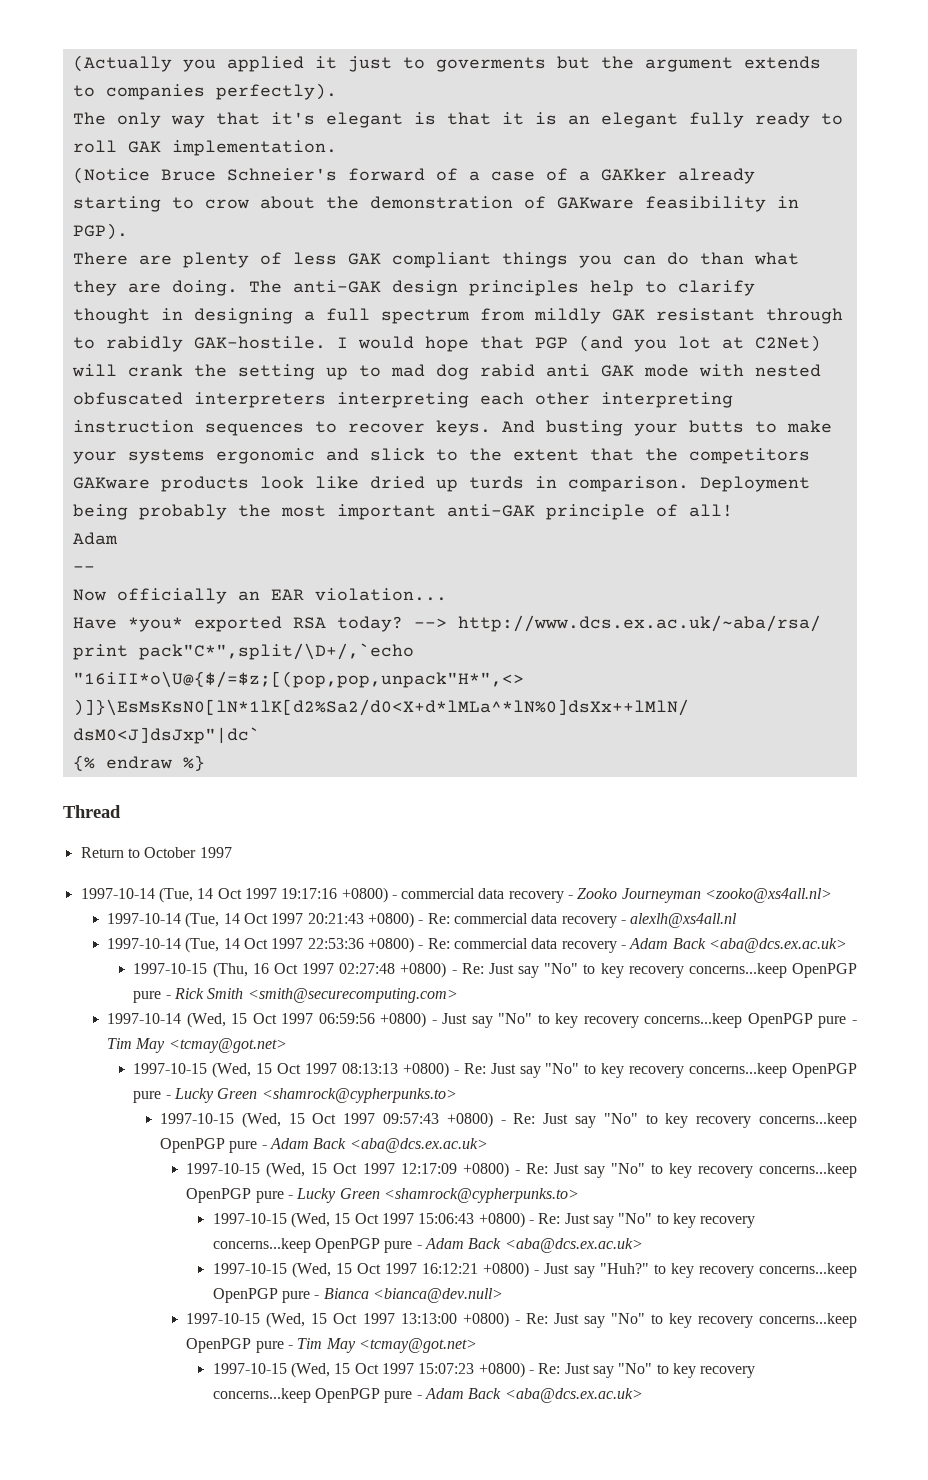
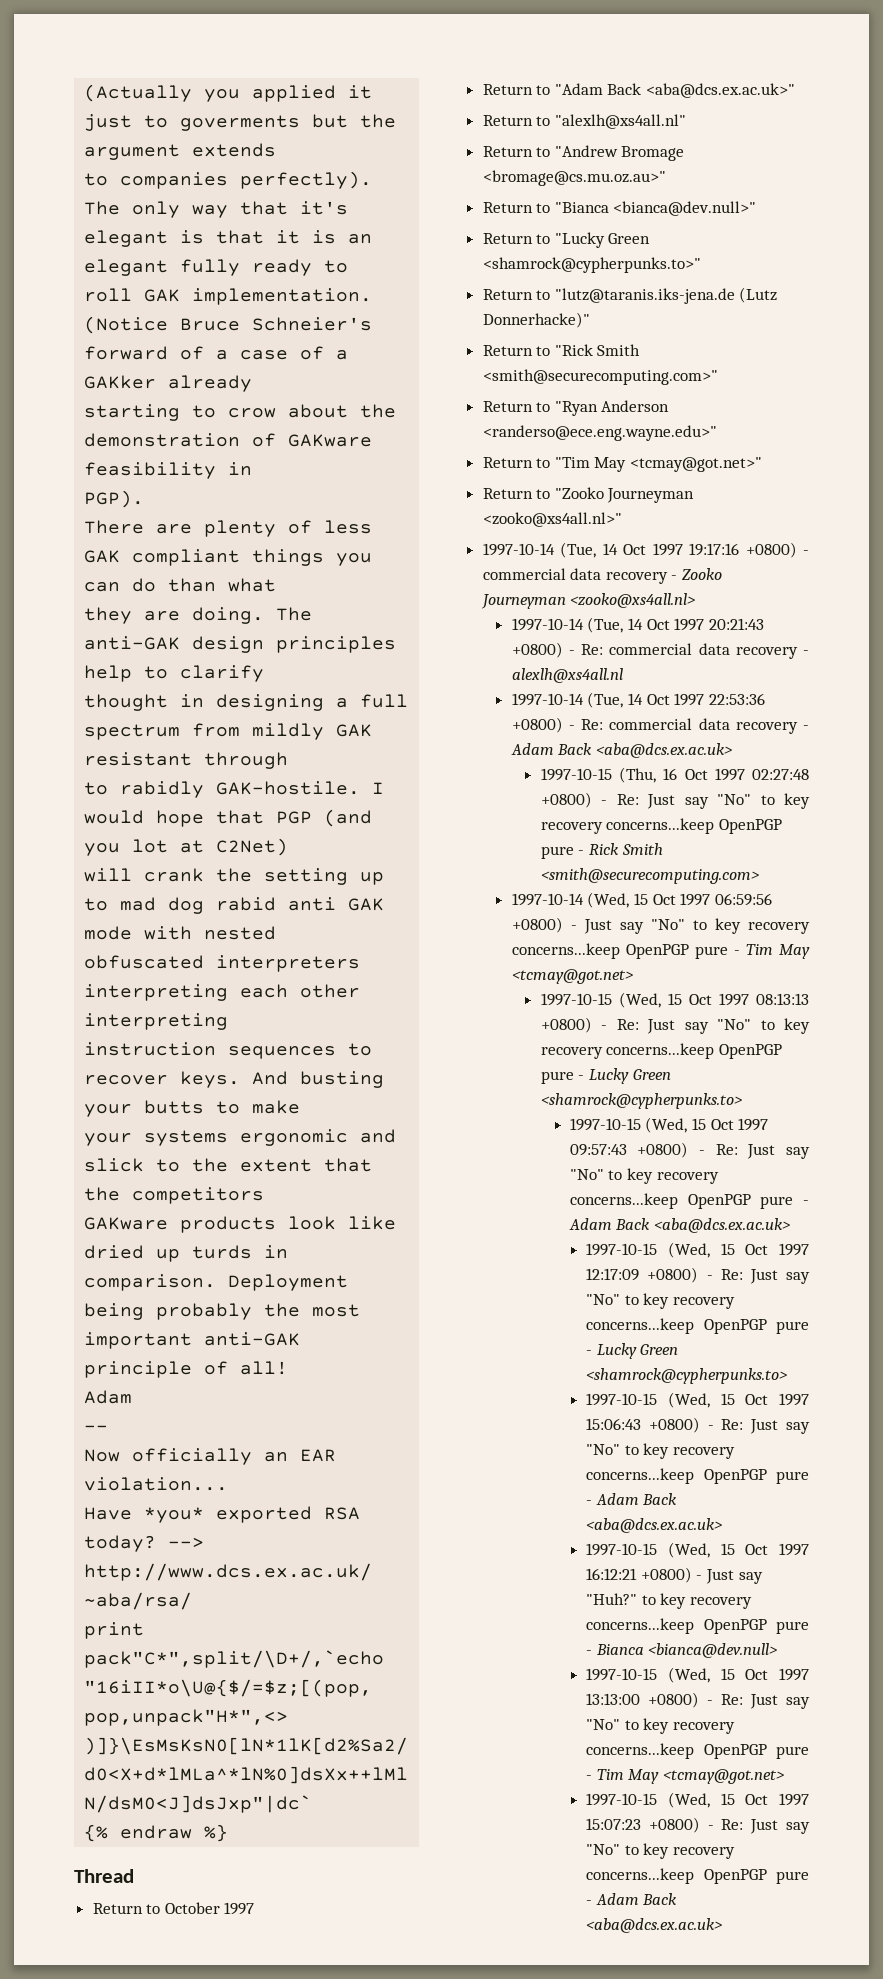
+ Return to "Adam Back <aba@dcs.ex.ac.uk>"
+ Return to "alexlh@xs4all.nl"
+ Return to "Andrew Bromage <bromage@cs.mu.oz.au>"
+ Return to "Bianca <bianca@dev.null>"
+ Return to "Lucky Green <shamrock@cypherpunks.to>"
+ Return to "lutz@taranis.iks-jena.de (Lutz Donnerhacke)"
+ Return to "Rick Smith <smith@securecomputing.com>"
+ Return to "Ryan Anderson <randerso@ece.eng.wayne.edu>"
+ Return to "Tim May <tcmay@got.net>"
+ Return to "Zooko Journeyman <zooko@xs4all.nl>"

